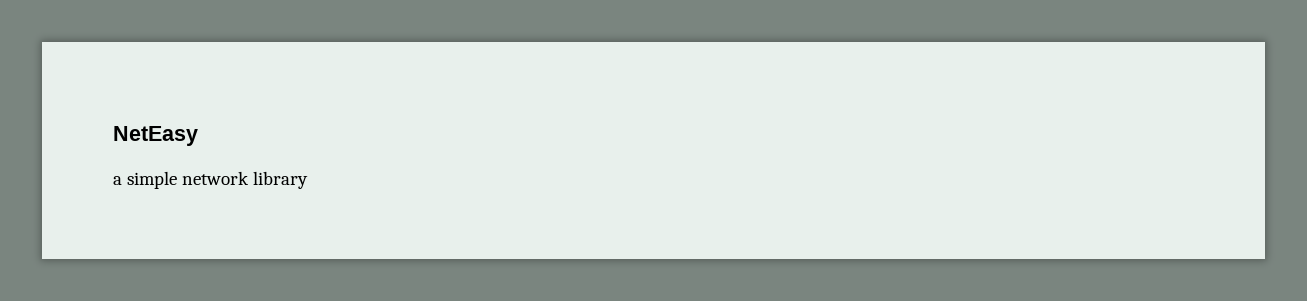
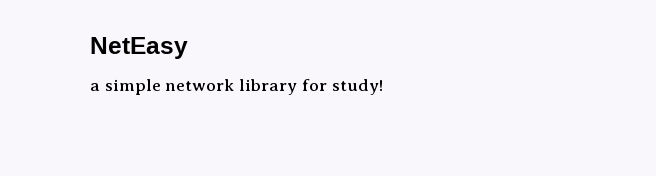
- a simple network library
+ a simple network library for study!

